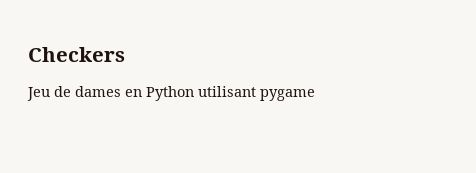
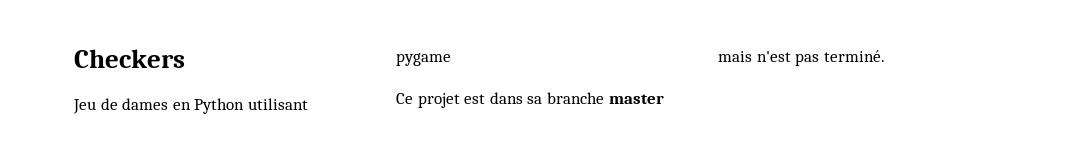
+ Ce projet est dans sa branche master mais n'est pas terminé.

